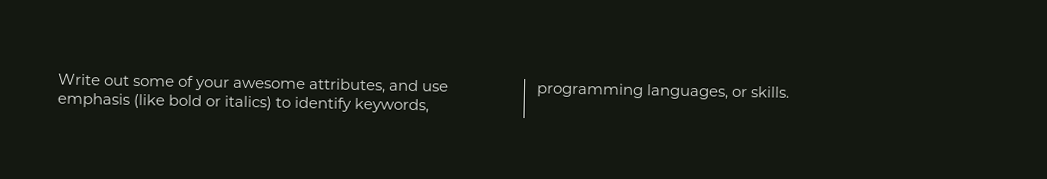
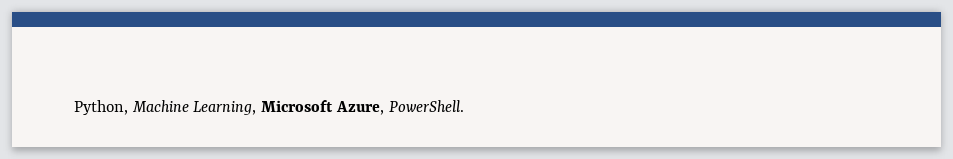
- Write out some of your awesome attributes, and use emphasis (like bold or italics) to identify keywords, programming languages, or skills.
+ Python, Machine Learning, Microsoft Azure, PowerShell.

